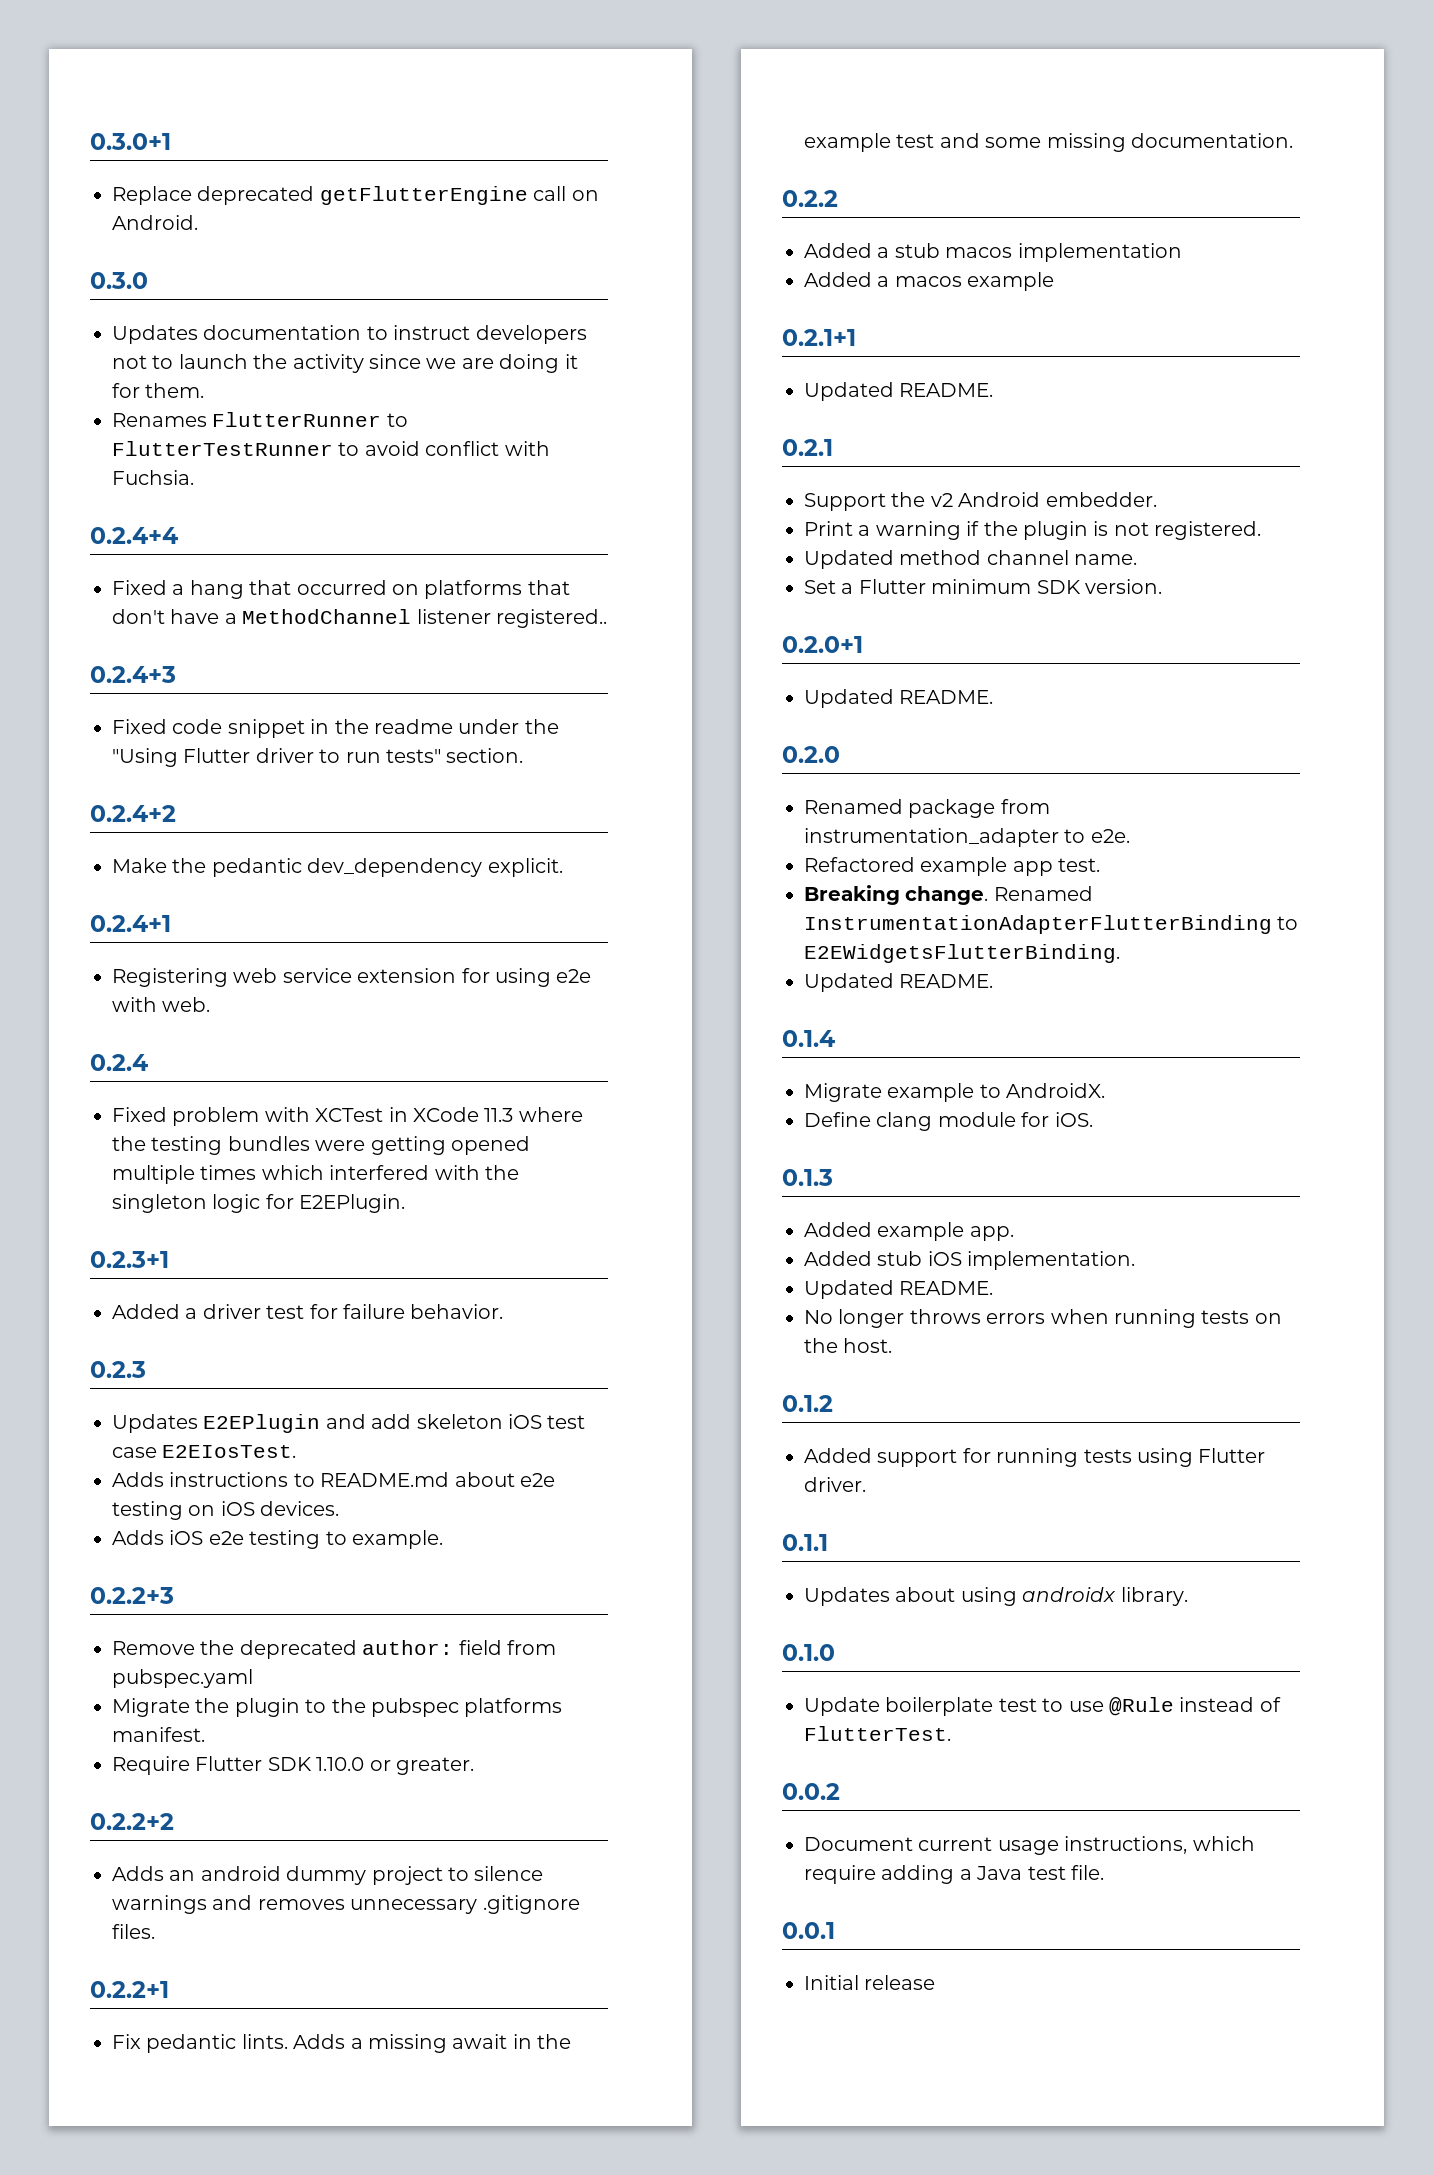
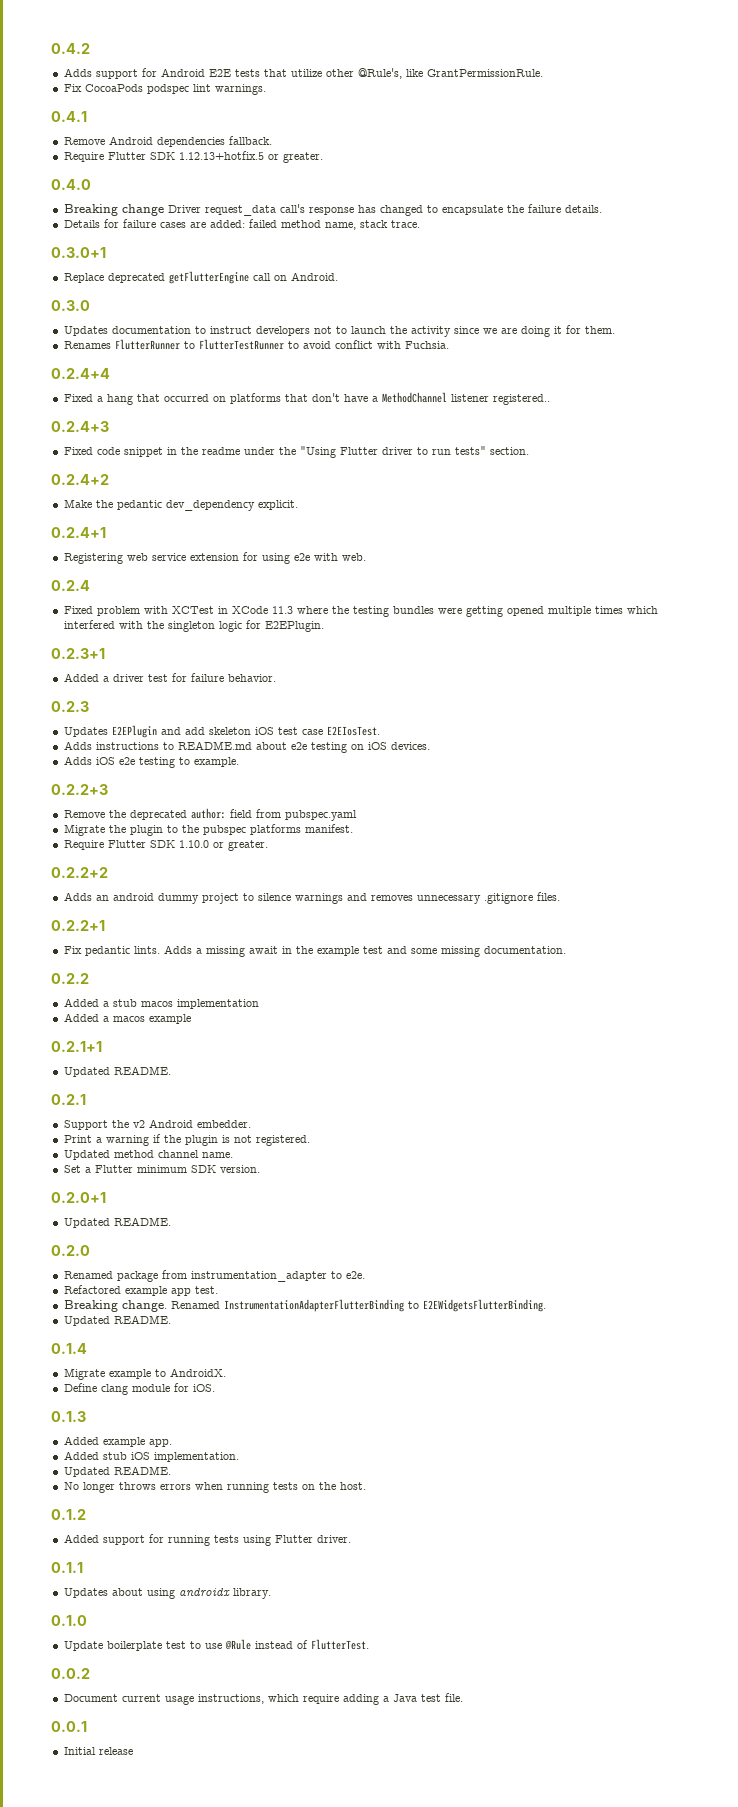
+ 0.4.2
+ Adds support for Android E2E tests that utilize other @Rule's, like GrantPermissionRule.
+ Fix CocoaPods podspec lint warnings.
+ 0.4.1
+ Remove Android dependencies fallback.
+ Require Flutter SDK 1.12.13+hotfix.5 or greater.
+ 0.4.0
+ Breaking change Driver request_data call's response has changed to encapsulate the failure details.
+ Details for failure cases are added: failed method name, stack trace.

